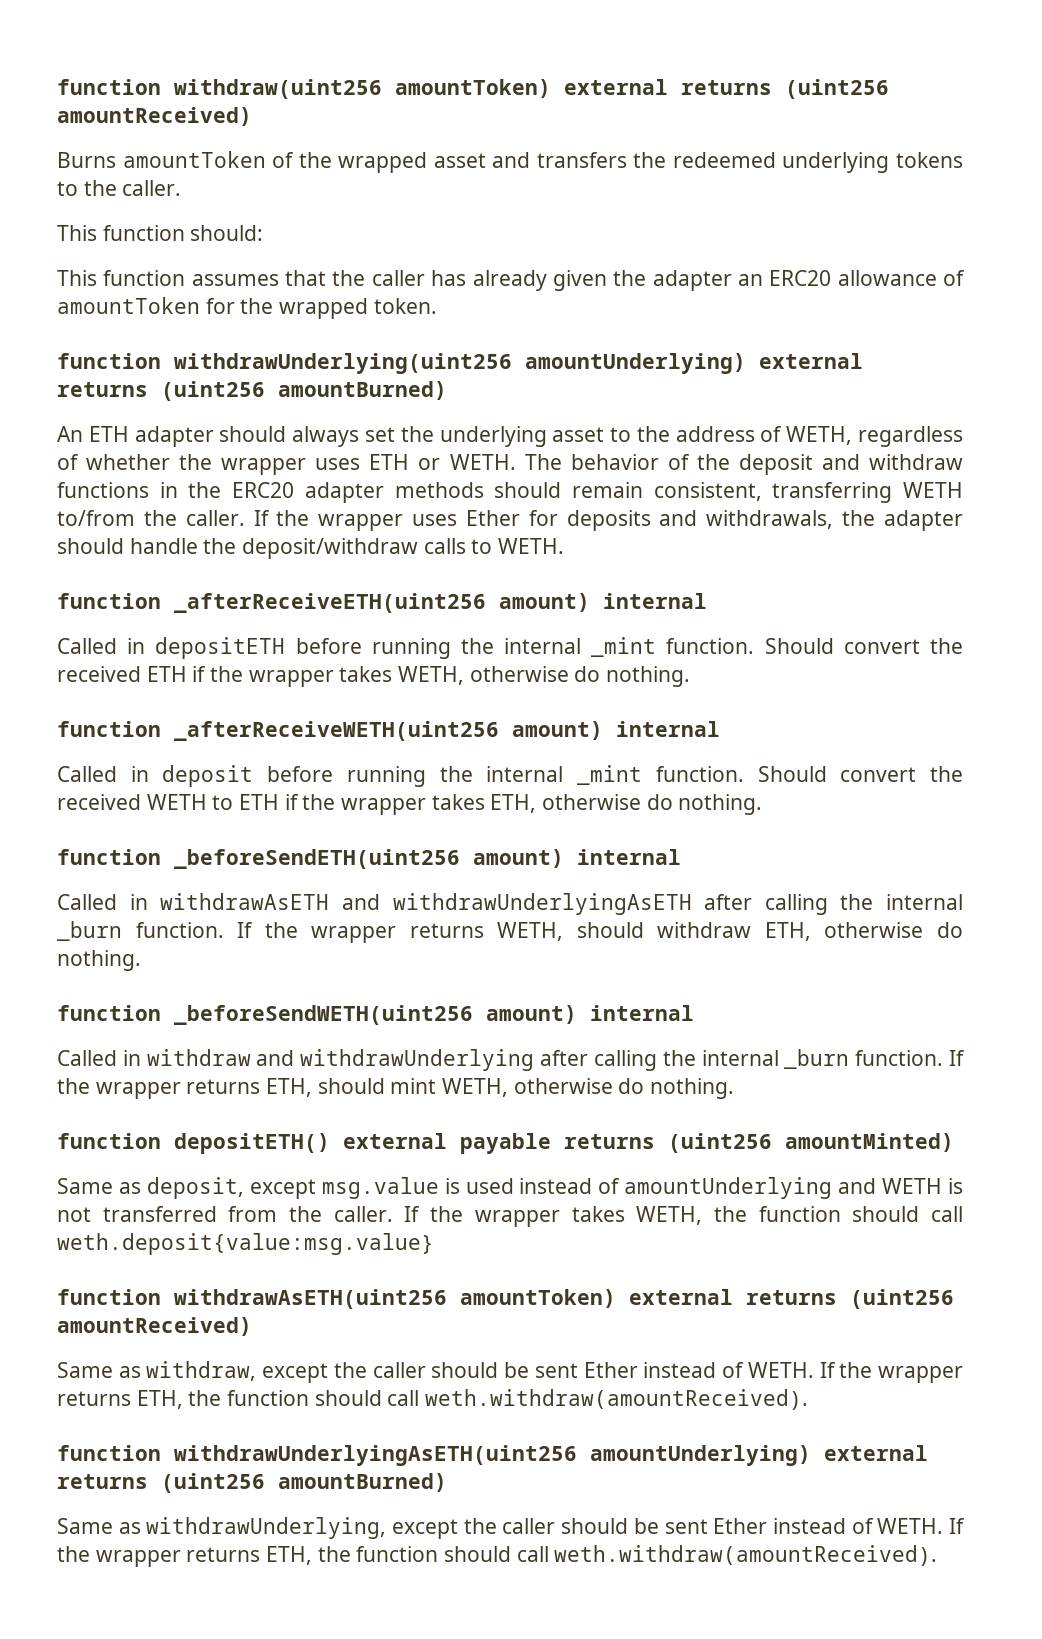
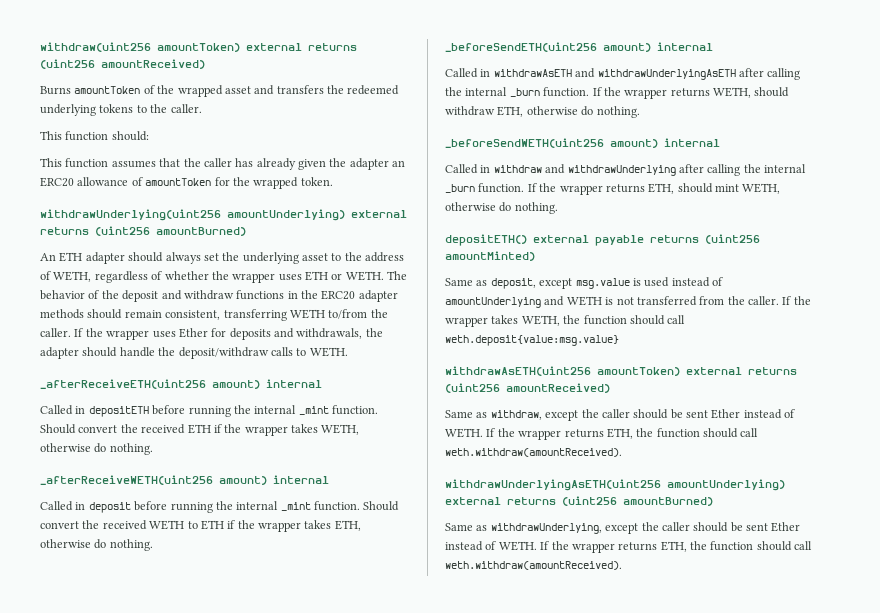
- function withdraw(uint256 amountToken) external returns (uint256 amountReceived)
+ withdraw(uint256 amountToken) external returns (uint256 amountReceived)
- function withdrawUnderlying(uint256 amountUnderlying) external returns (uint256 amountBurned)
+ withdrawUnderlying(uint256 amountUnderlying) external returns (uint256 amountBurned)
- function _afterReceiveETH(uint256 amount) internal
+ _afterReceiveETH(uint256 amount) internal
- function _afterReceiveWETH(uint256 amount) internal
+ _afterReceiveWETH(uint256 amount) internal
- function _beforeSendETH(uint256 amount) internal
+ _beforeSendETH(uint256 amount) internal
- function _beforeSendWETH(uint256 amount) internal
+ _beforeSendWETH(uint256 amount) internal
- function depositETH() external payable returns (uint256 amountMinted)
+ depositETH() external payable returns (uint256 amountMinted)
- function withdrawAsETH(uint256 amountToken) external returns (uint256 amountReceived)
+ withdrawAsETH(uint256 amountToken) external returns (uint256 amountReceived)
- function withdrawUnderlyingAsETH(uint256 amountUnderlying) external returns (uint256 amountBurned)
+ withdrawUnderlyingAsETH(uint256 amountUnderlying) external returns (uint256 amountBurned)

